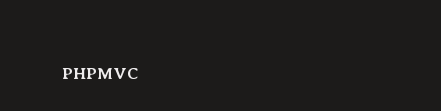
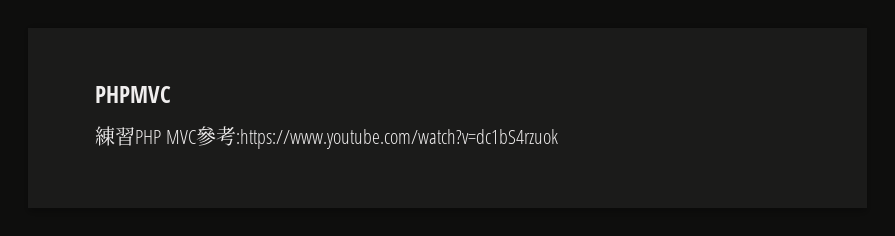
+ 練習PHP MVC參考:https://www.youtube.com/watch?v=dc1bS4rzuok

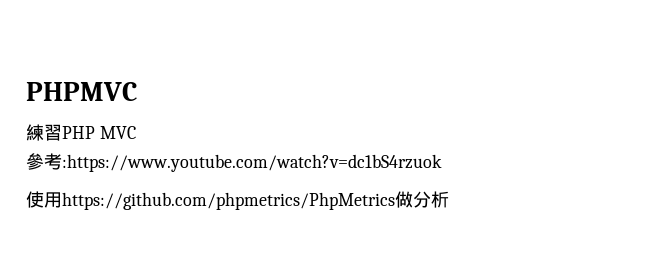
- 練習PHP MVC參考:https://www.youtube.com/watch?v=dc1bS4rzuok
+ 練習PHP MVC
+ 參考:https://www.youtube.com/watch?v=dc1bS4rzuok
+ 使用https://github.com/phpmetrics/PhpMetrics做分析

